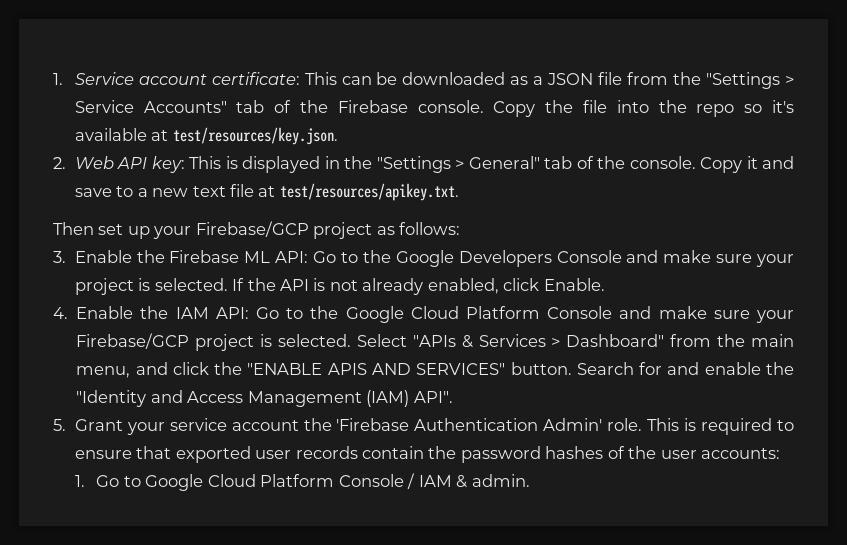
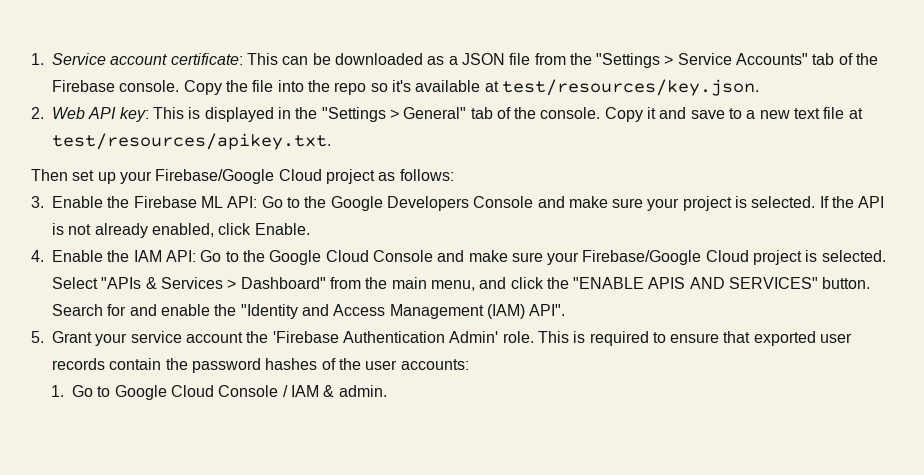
- Then set up your Firebase/GCP project as follows:
+ Then set up your Firebase/Google Cloud project as follows:
- 4. Enable the IAM API: Go to the Google Cloud Platform Console and make sure your Firebase/GCP project is selected.
+ 4. Enable the IAM API: Go to the Google Cloud Console and make sure your Firebase/Google Cloud project is selected.
- 1. Go to Google Cloud Platform Console / IAM & admin.
+ 1. Go to Google Cloud Console / IAM & admin.

